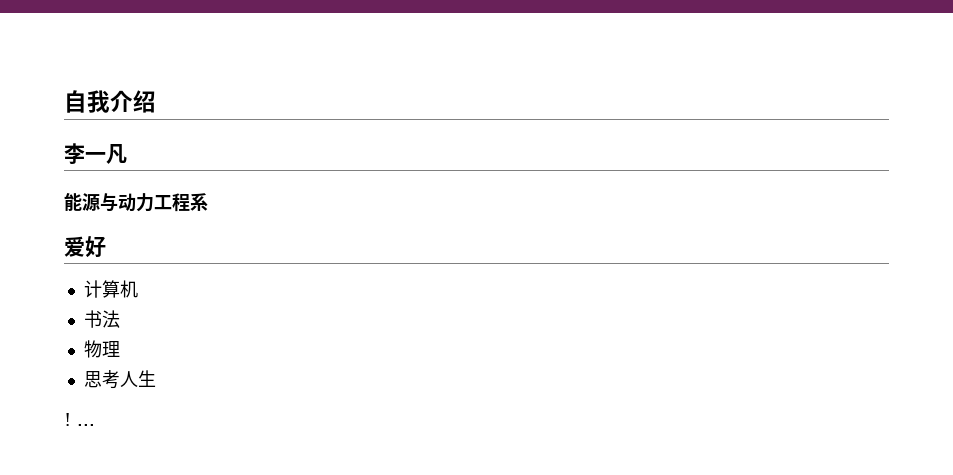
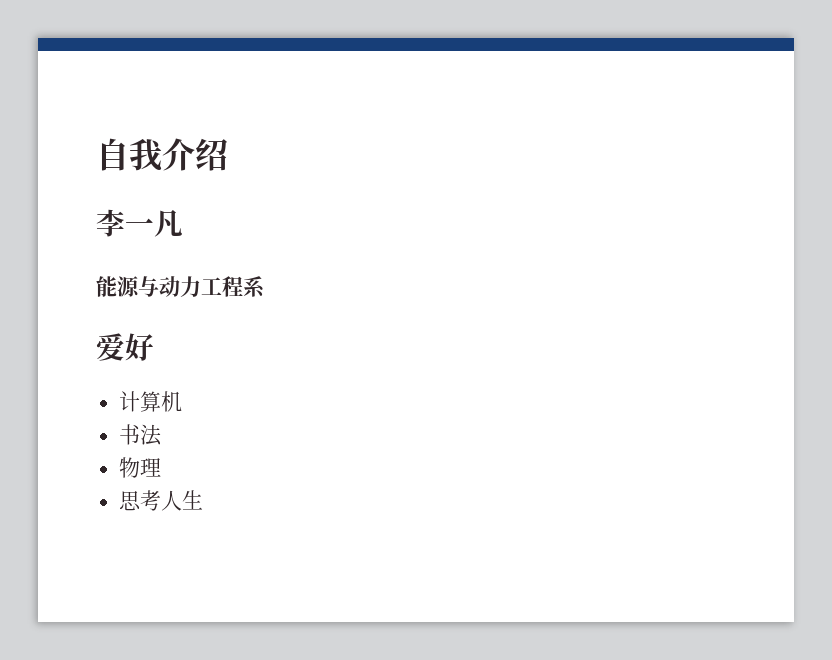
- ! ...

